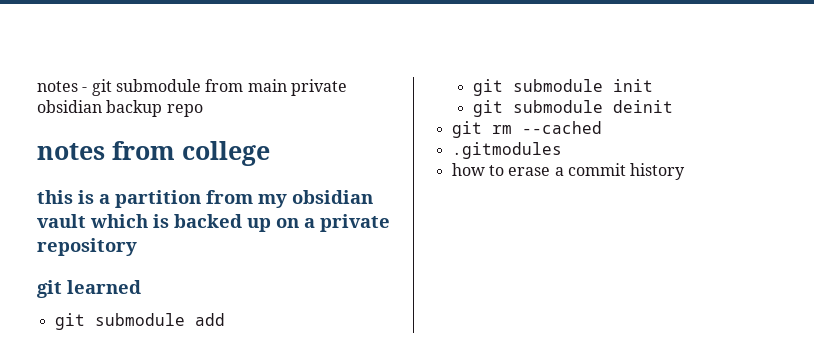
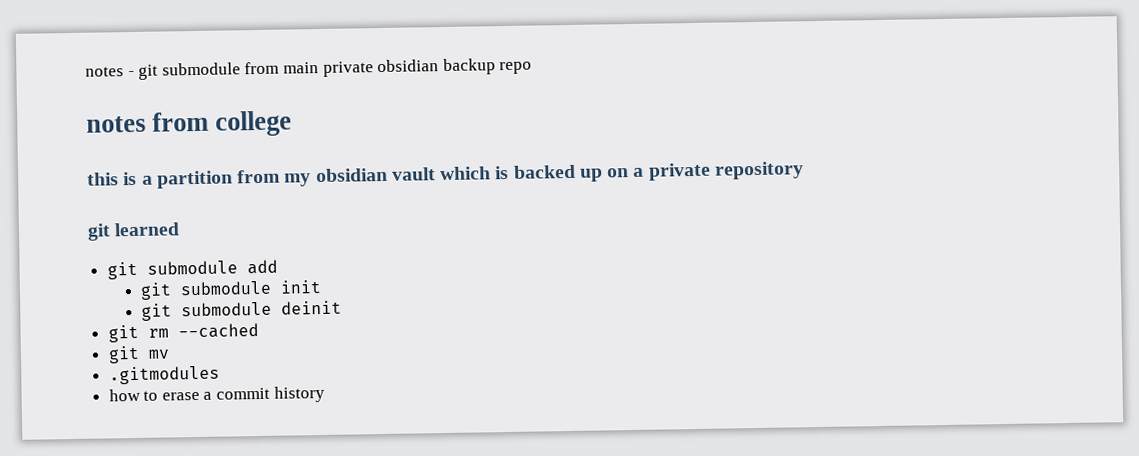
+ git mv

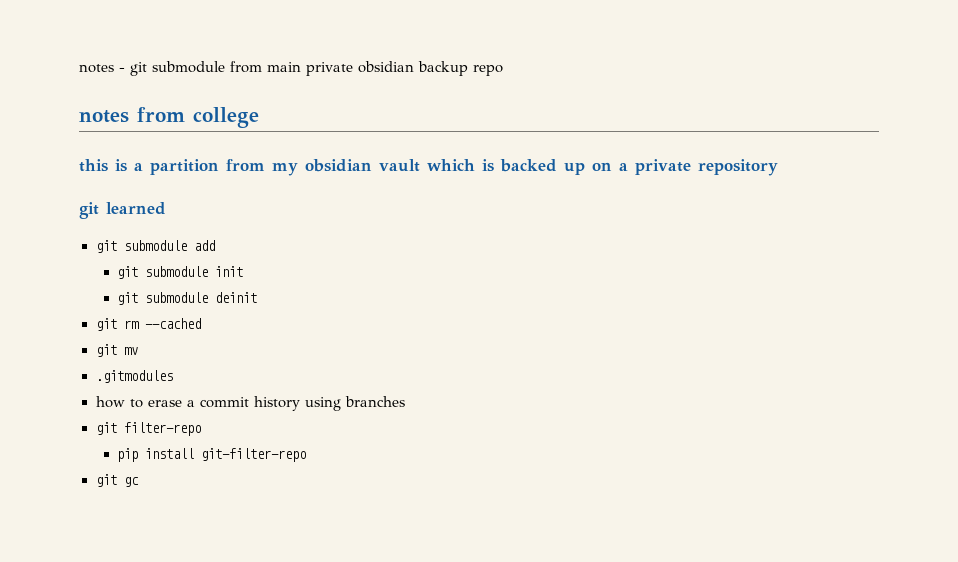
- how to erase a commit history
+ how to erase a commit history using branches
+ git filter-repo
+ pip install git-filter-repo
+ git gc

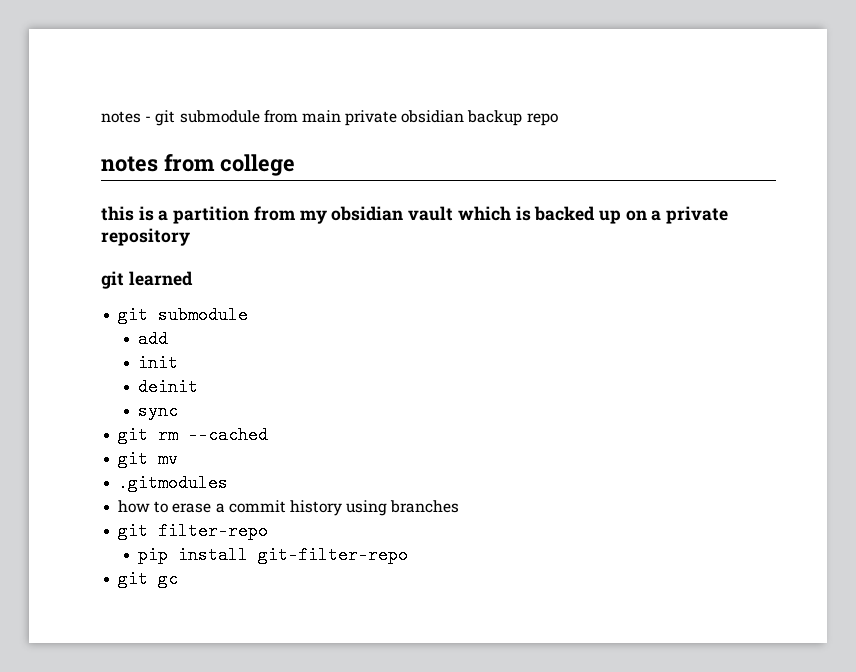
  git learned
- git submodule add
+ git submodule
+ add
- git submodule init
+ init
- git submodule deinit
+ deinit
+ sync

